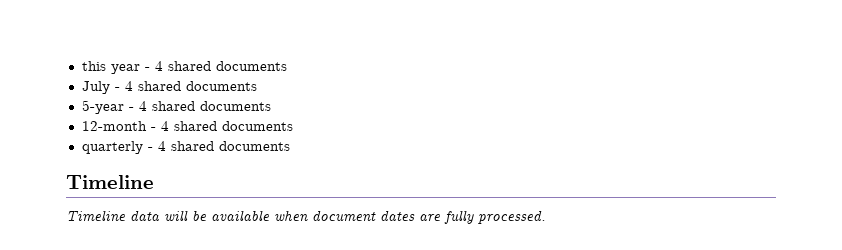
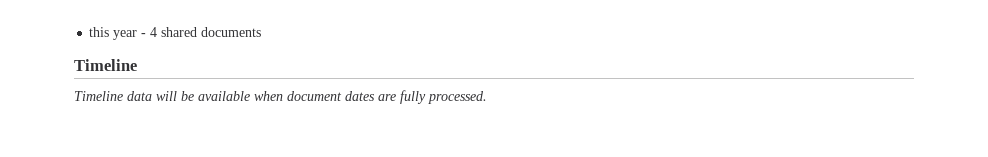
- July - 4 shared documents
- 5-year - 4 shared documents
- 12-month - 4 shared documents
- quarterly - 4 shared documents

